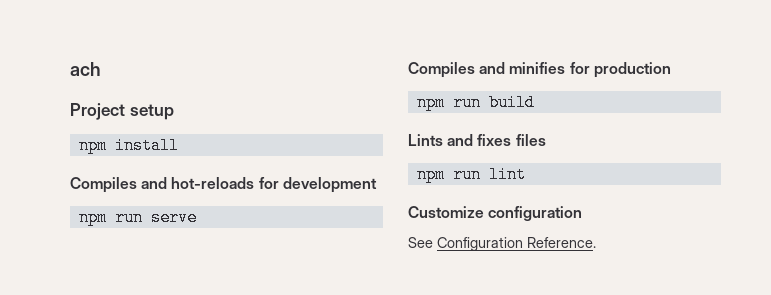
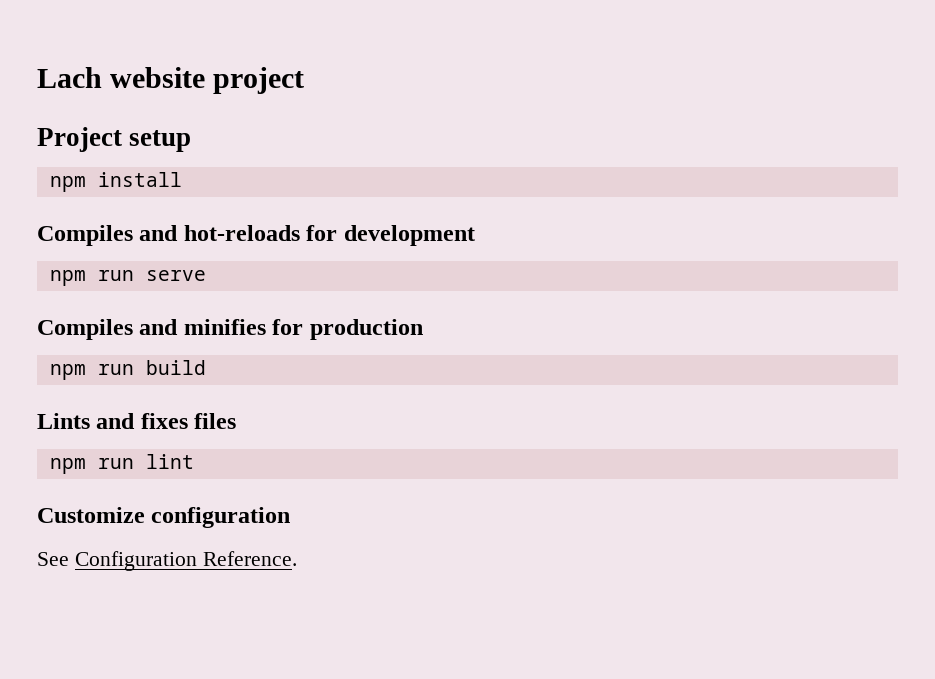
- ach
+ Lach website project

